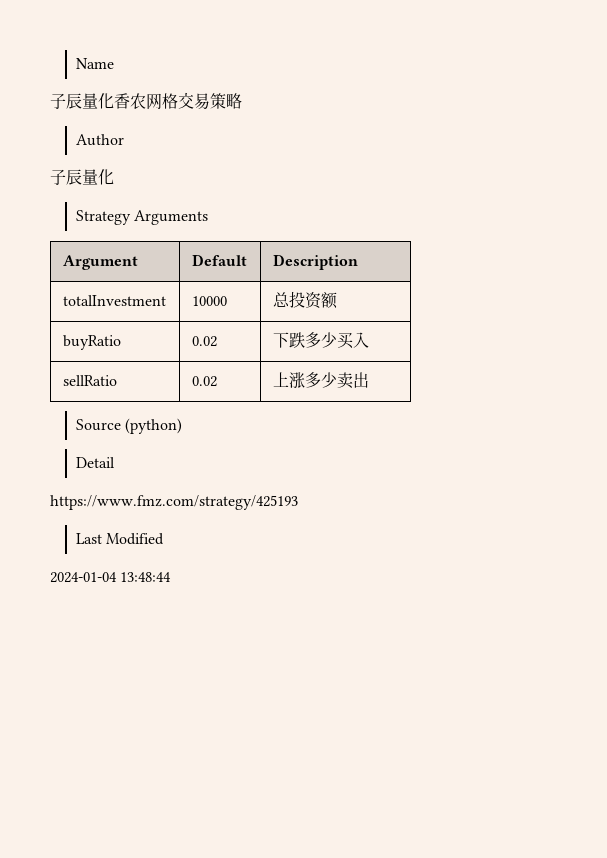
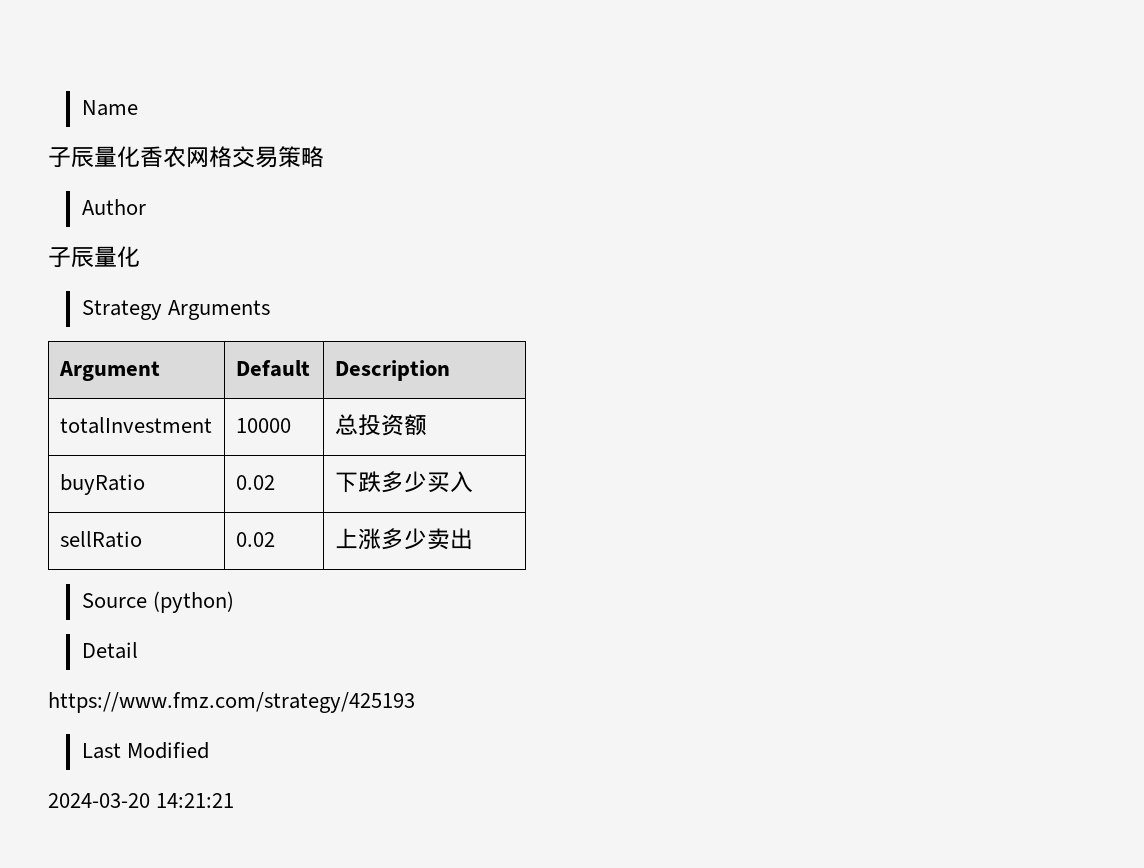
- 2024-01-04 13:48:44
+ 2024-03-20 14:21:21

